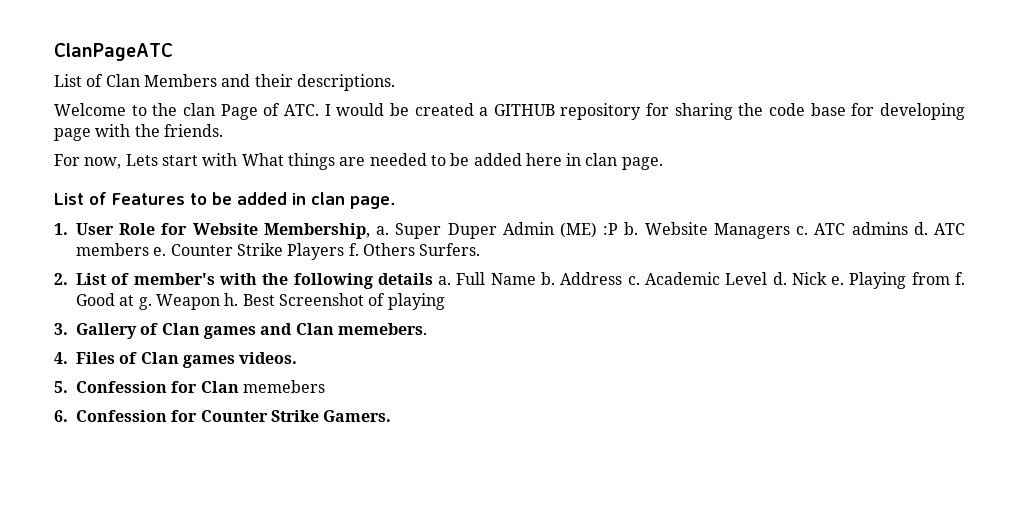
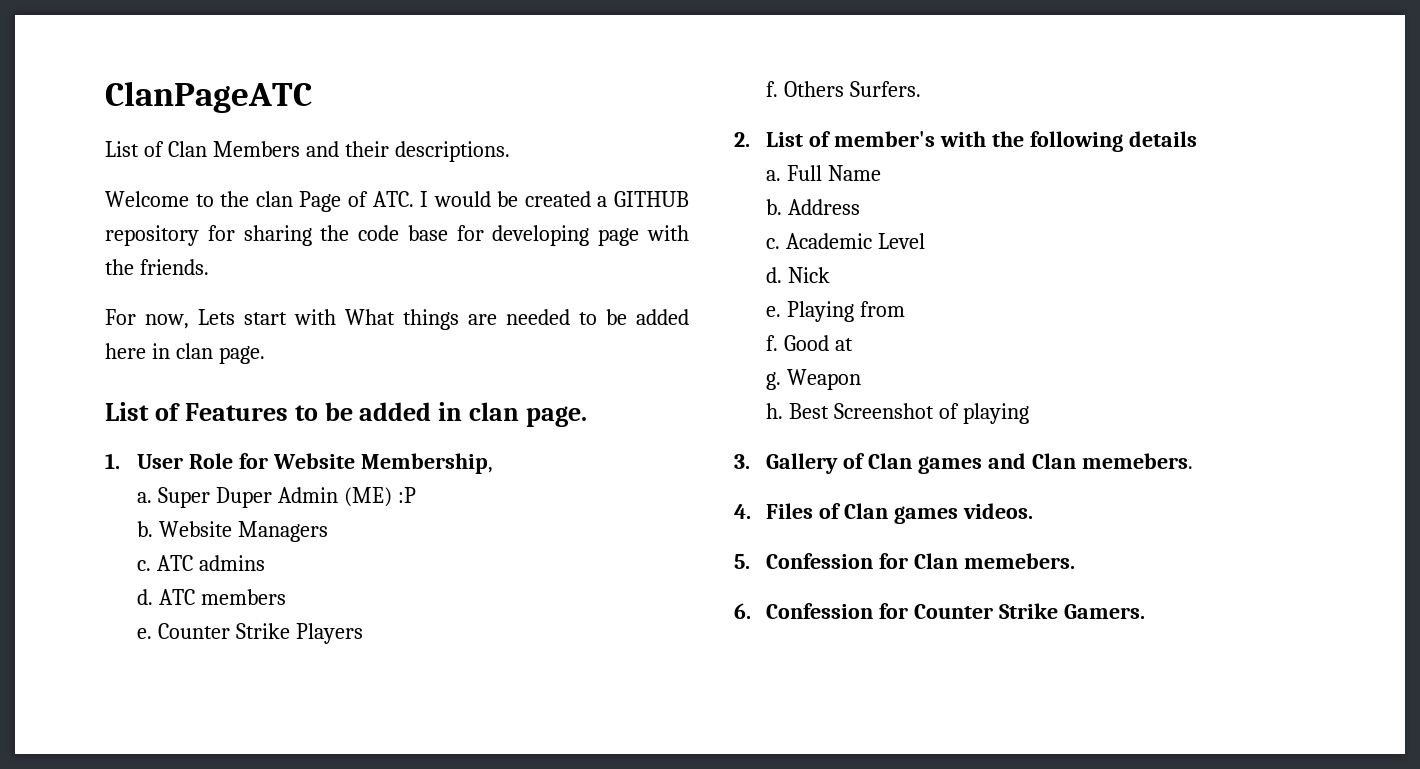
- 1. User Role for Website Membership, a.
+ 1. User Role for Website Membership,
+ a.
- Super Duper Admin (ME) :P b.
+ Super Duper Admin (ME) :P
+ b.
- Website Managers c.
+ Website Managers
+ c.
- ATC admins d.
+ ATC admins
+ d.
- ATC members e.
+ ATC members
+ e.
- Counter Strike Players f.
+ Counter Strike Players
+ f.
- 2. List of member's with the following details a.
+ 2. List of member's with the following details
+ a.
- Full Name b.
+ Full Name
+ b.
- Address c.
+ Address
+ c.
- Academic Level d.
+ Academic Level
+ d.
- Nick e.
+ Nick
+ e.
- Playing from f.
+ Playing from
+ f.
- Good at g.
+ Good at
+ g.
- Weapon h.
+ Weapon
+ h.
- 5. Confession for Clan memebers
+ 5. Confession for Clan memebers.

